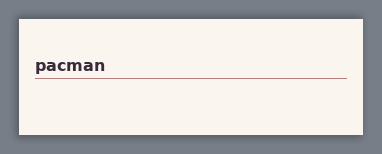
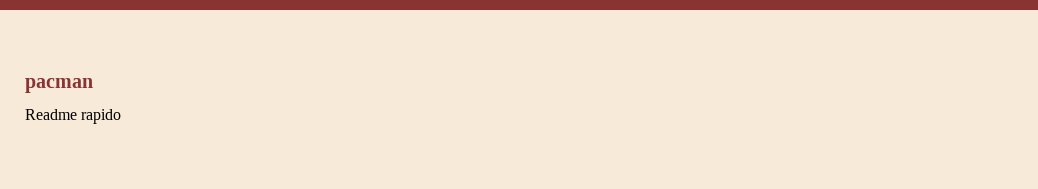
+ Readme rapido

